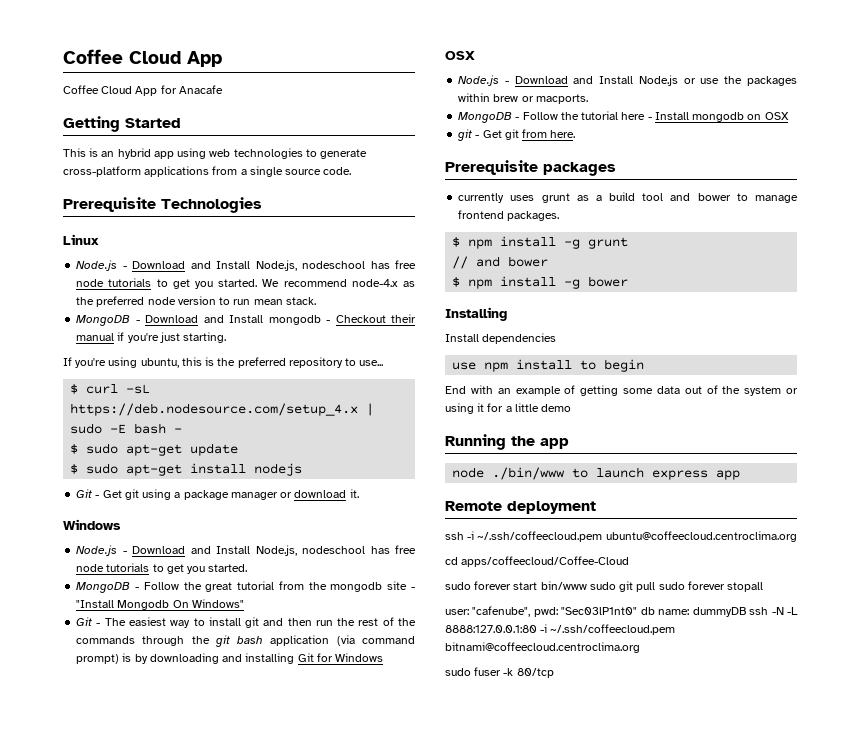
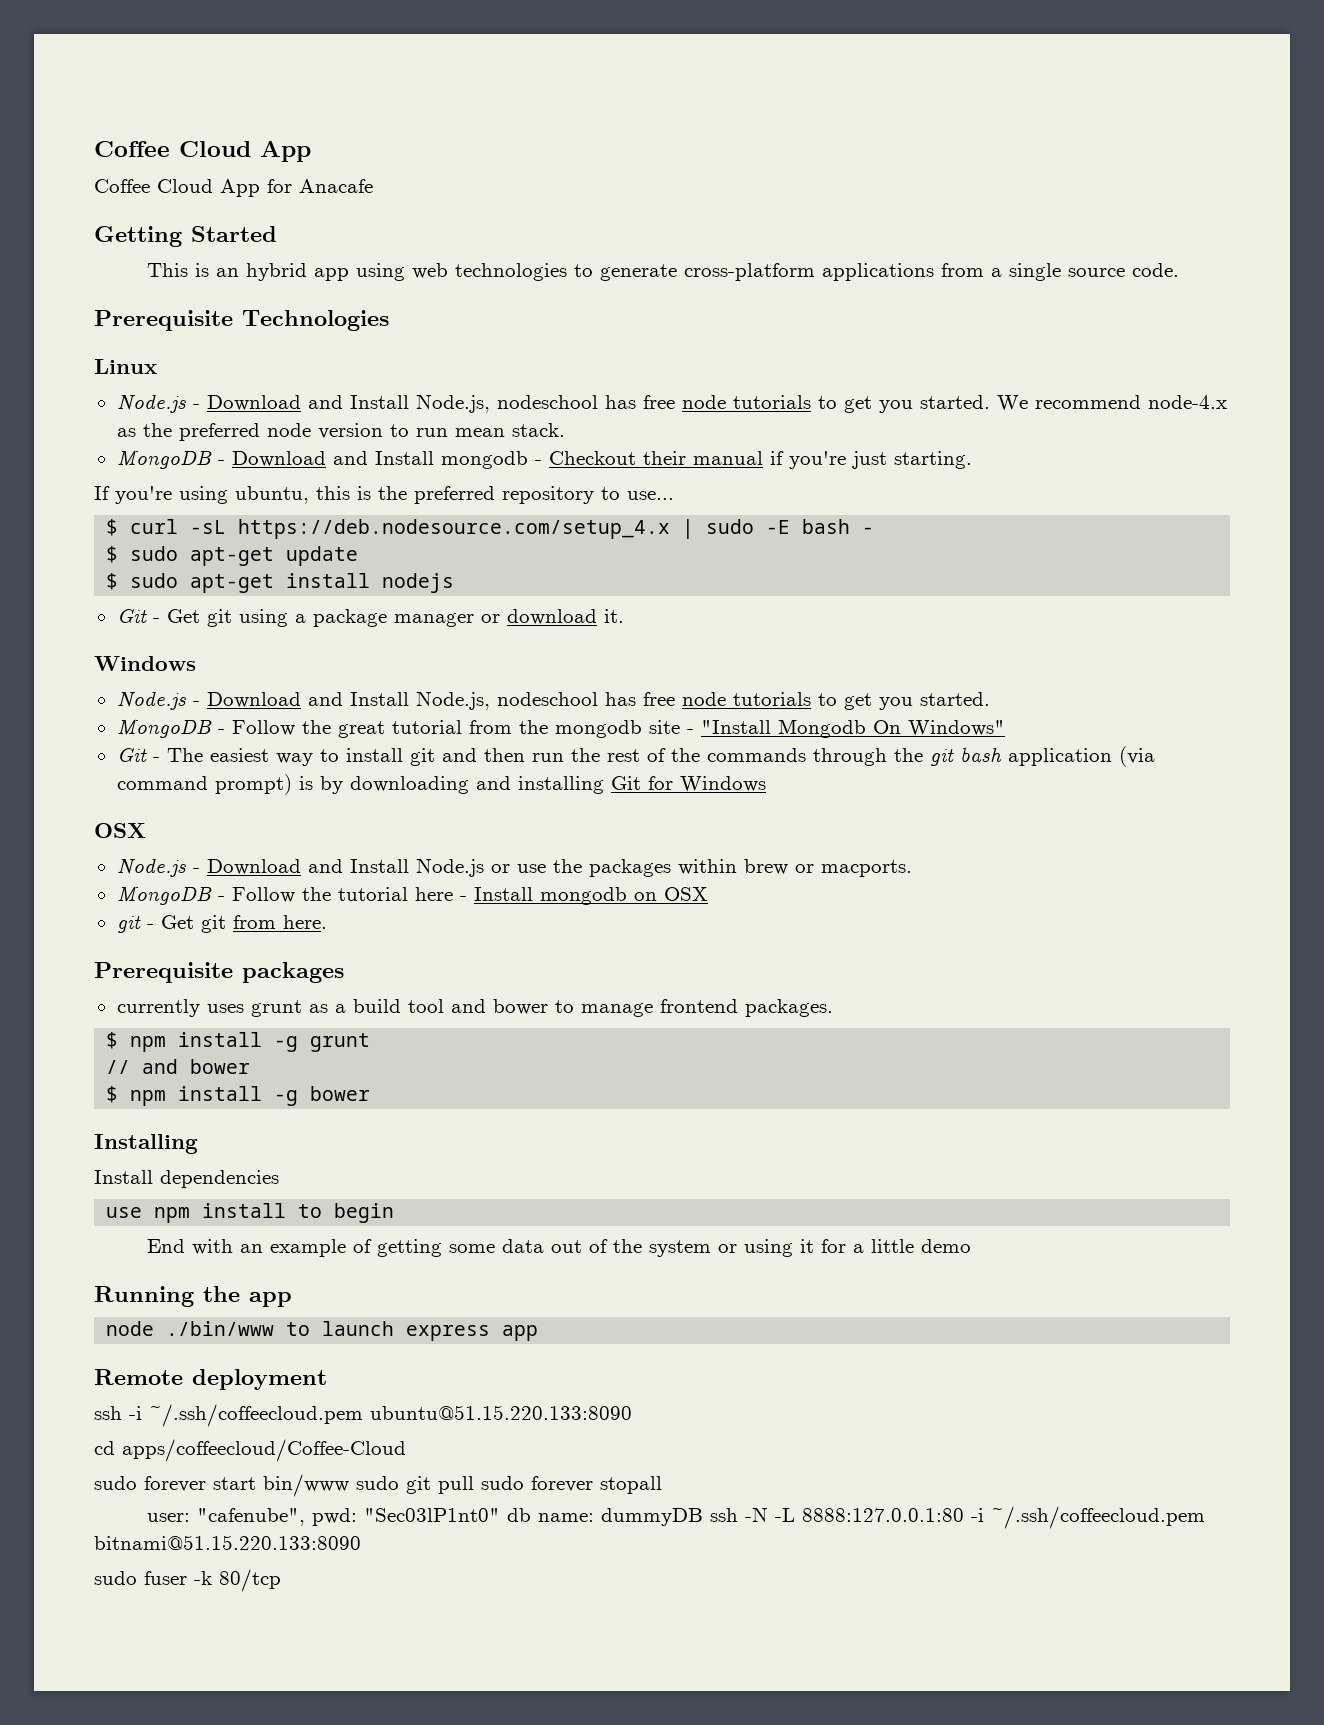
- ssh -i ~/.ssh/coffeecloud.pem ubuntu@coffeecloud.centroclima.org
+ ssh -i ~/.ssh/coffeecloud.pem ubuntu@51.15.220.133:8090
- user: "cafenube", pwd: "Sec03lP1nt0" db name: dummyDB ssh -N -L 8888:127.0.0.1:80 -i ~/.ssh/coffeecloud.pem bitnami@coffeecloud.centroclima.org
+ user: "cafenube", pwd: "Sec03lP1nt0" db name: dummyDB ssh -N -L 8888:127.0.0.1:80 -i ~/.ssh/coffeecloud.pem bitnami@51.15.220.133:8090

